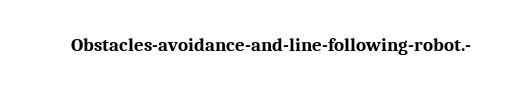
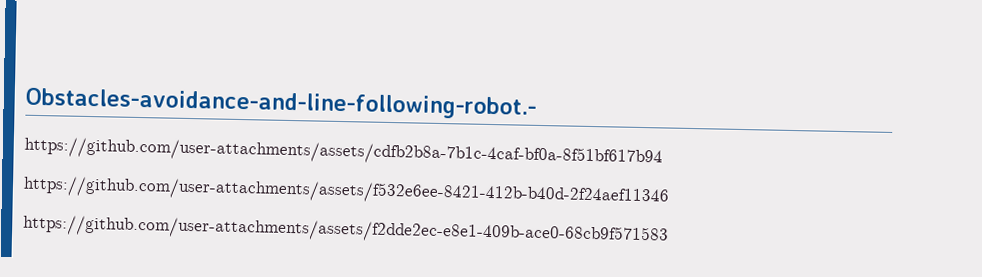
+ https://github.com/user-attachments/assets/cdfb2b8a-7b1c-4caf-bf0a-8f51bf617b94
+ https://github.com/user-attachments/assets/f532e6ee-8421-412b-b40d-2f24aef11346
+ https://github.com/user-attachments/assets/f2dde2ec-e8e1-409b-ace0-68cb9f571583

